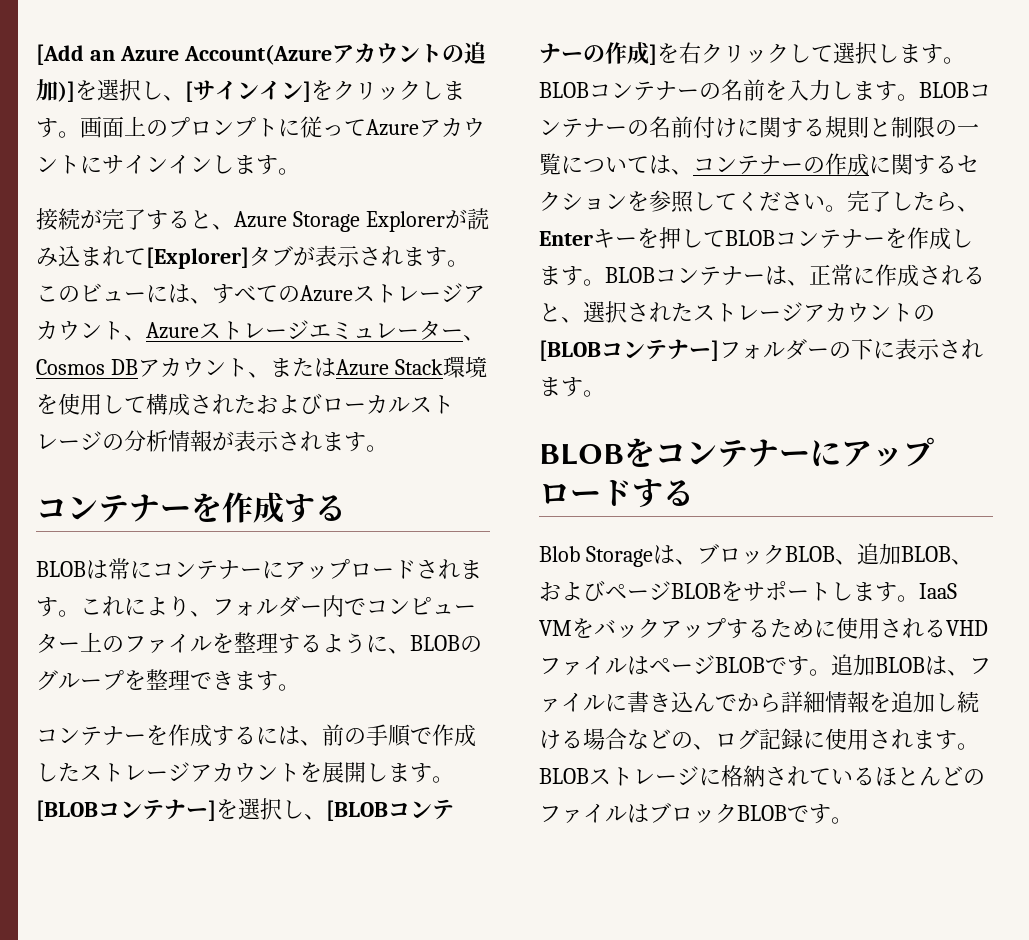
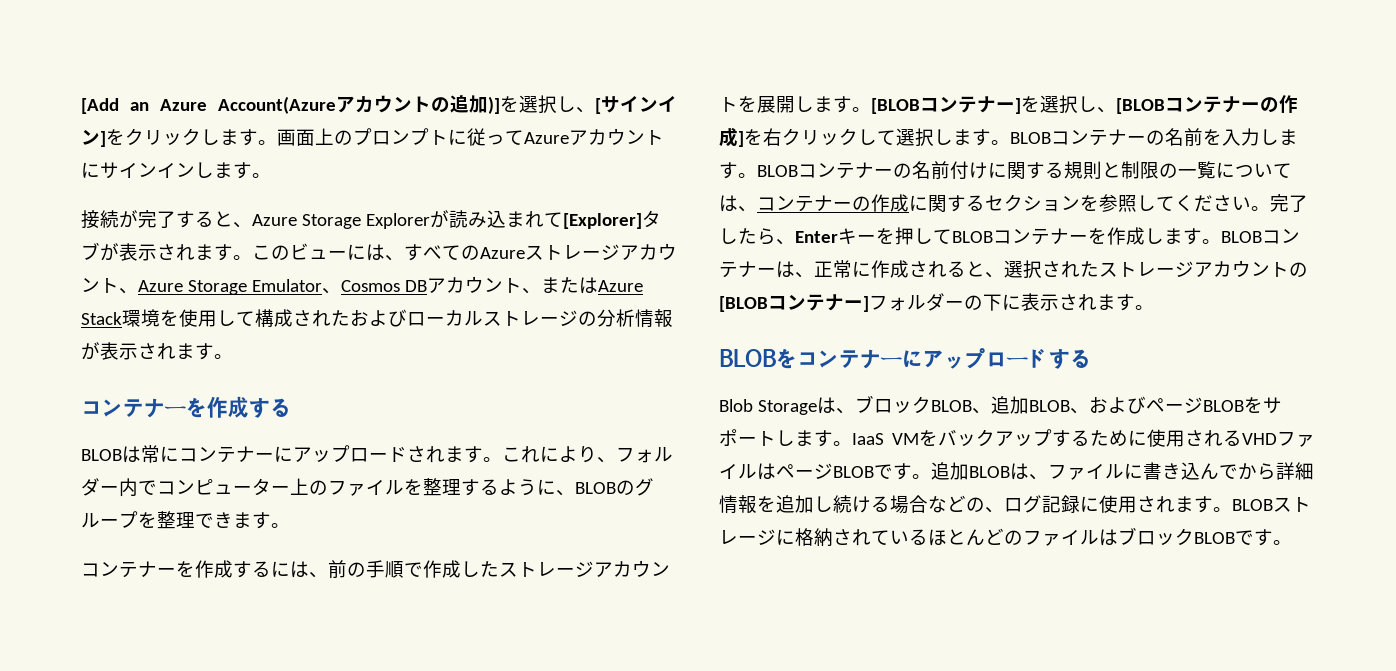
- このビューには、すべてのAzureストレージアカウント、Azureストレージエミュレーター、Cosmos DBアカウント、またはAzure Stack環境を使用して構成されたおよびローカルストレージの分析情報が表示されます。
+ このビューには、すべてのAzureストレージアカウント、Azure Storage Emulator、Cosmos DBアカウント、またはAzure Stack環境を使用して構成されたおよびローカルストレージの分析情報が表示されます。

